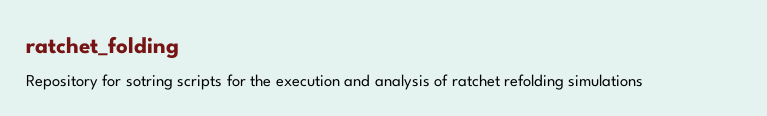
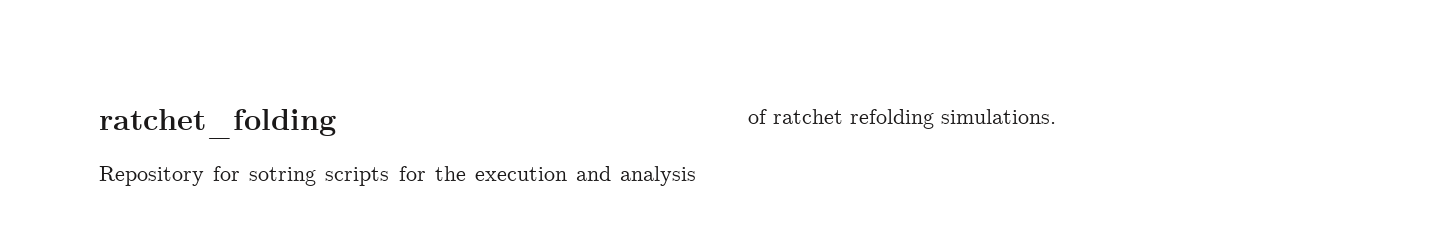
- Repository for sotring scripts for the execution and analysis of ratchet refolding simulations
+ Repository for sotring scripts for the execution and analysis of ratchet refolding simulations.

